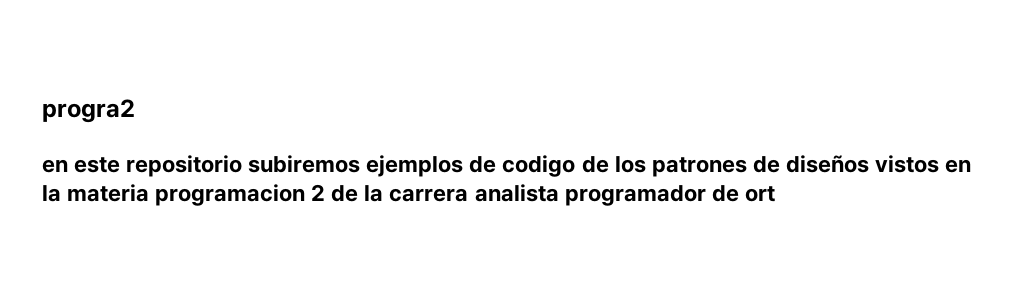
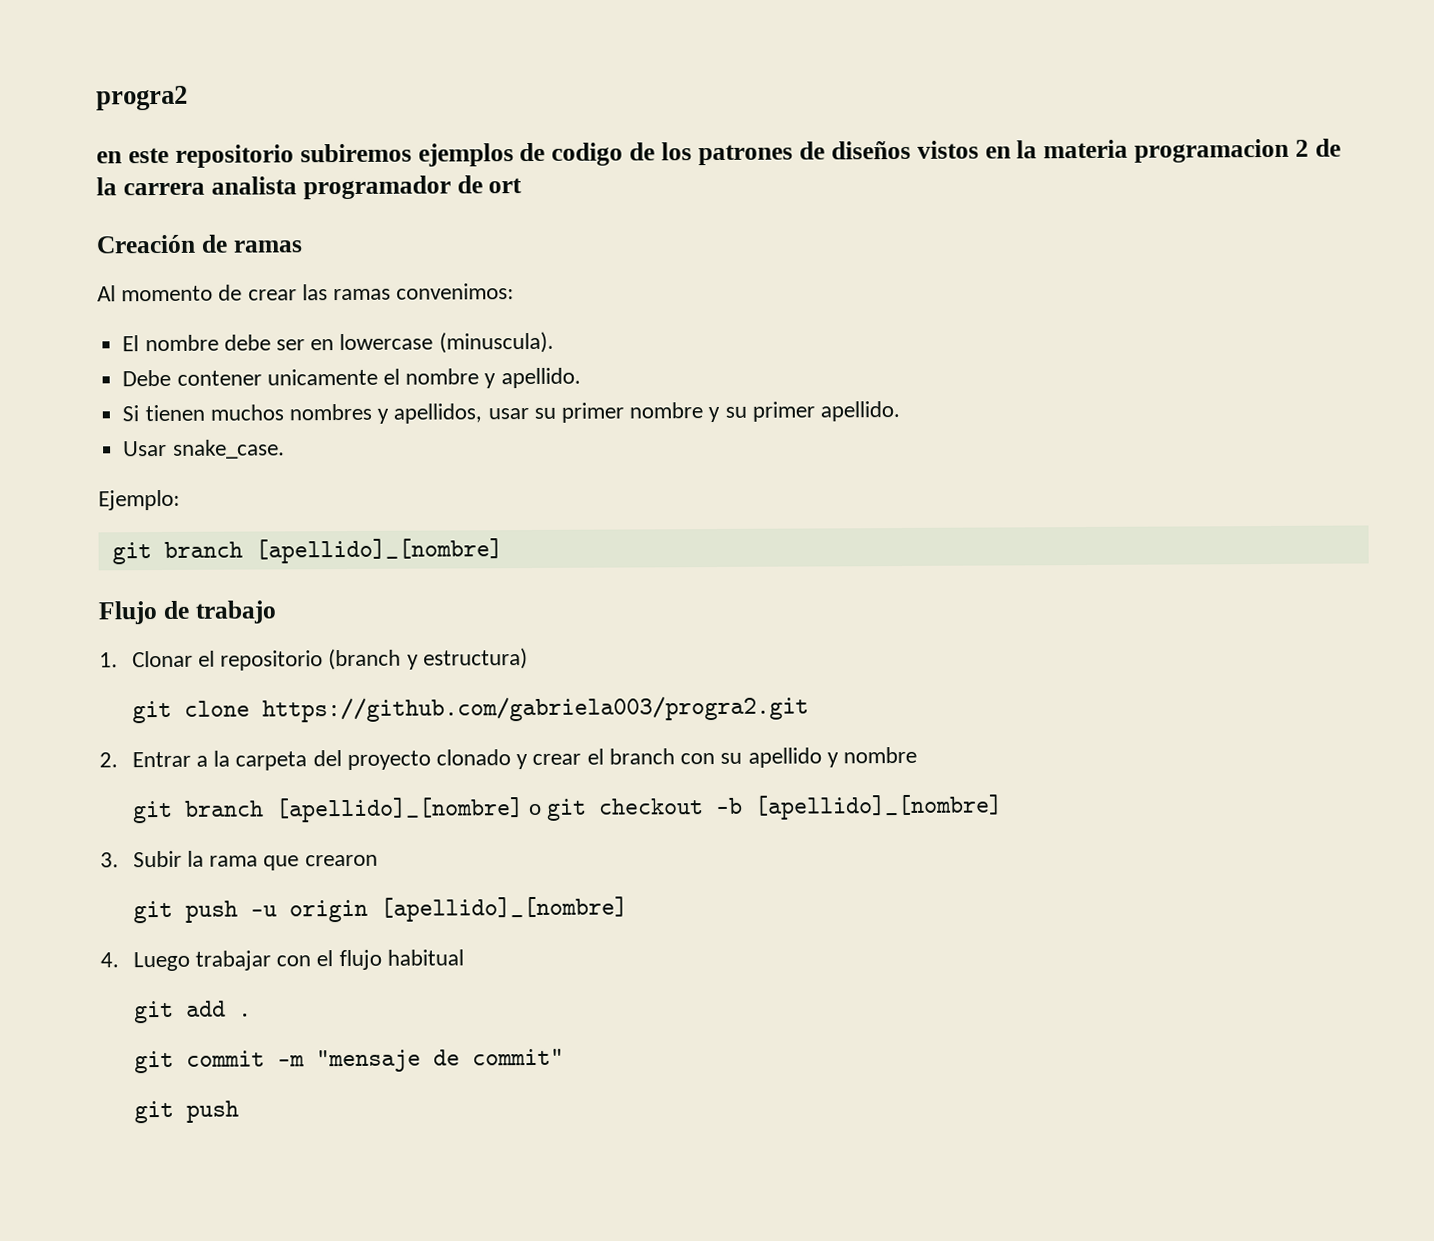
+ Creación de ramas
+ Al momento de crear las ramas convenimos:
+ El nombre debe ser en lowercase (minuscula).
+ Debe contener unicamente el nombre y apellido.
+ Si tienen muchos nombres y apellidos, usar su primer nombre y su primer apellido.
+ Usar snake_case.
+ Ejemplo:
+ git branch [apellido]_[nombre]
+ Flujo de trabajo
+ 1. Clonar el repositorio (branch y estructura)
+ git clone https://github.com/gabriela003/progra2.git
+ 2. Entrar a la carpeta del proyecto clonado y crear el branch con su apellido y nombre
+ git branch [apellido]_[nombre] o git checkout -b [apellido]_[nombre]
+ 3. Subir la rama que crearon
+ git push -u origin [apellido]_[nombre]
+ 4. Luego trabajar con el flujo habitual
+ git add .
+ git commit -m "mensaje de commit"
+ git push

